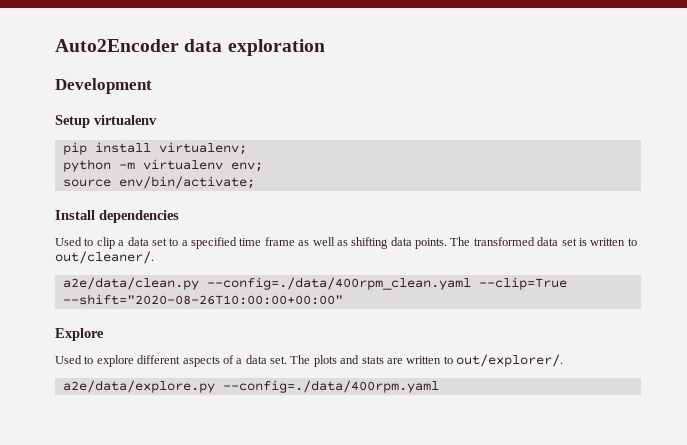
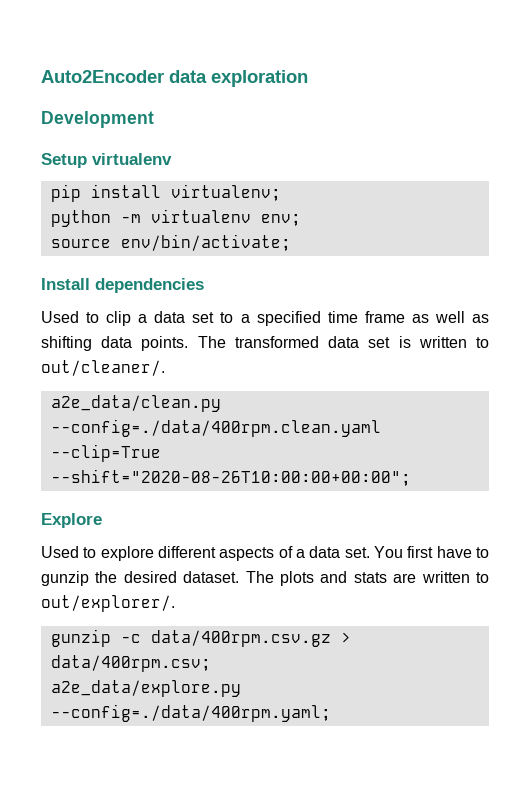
- a2e/data/clean.py --config=./data/400rpm_clean.yaml --clip=True --shift="2020-08-26T10:00:00+00:00"
+ a2e_data/clean.py --config=./data/400rpm.clean.yaml --clip=True --shift="2020-08-26T10:00:00+00:00";
+ You first have to gunzip the desired dataset.
- a2e/data/explore.py --config=./data/400rpm.yaml
+ gunzip -c data/400rpm.csv.gz > data/400rpm.csv;
+ a2e_data/explore.py --config=./data/400rpm.yaml;

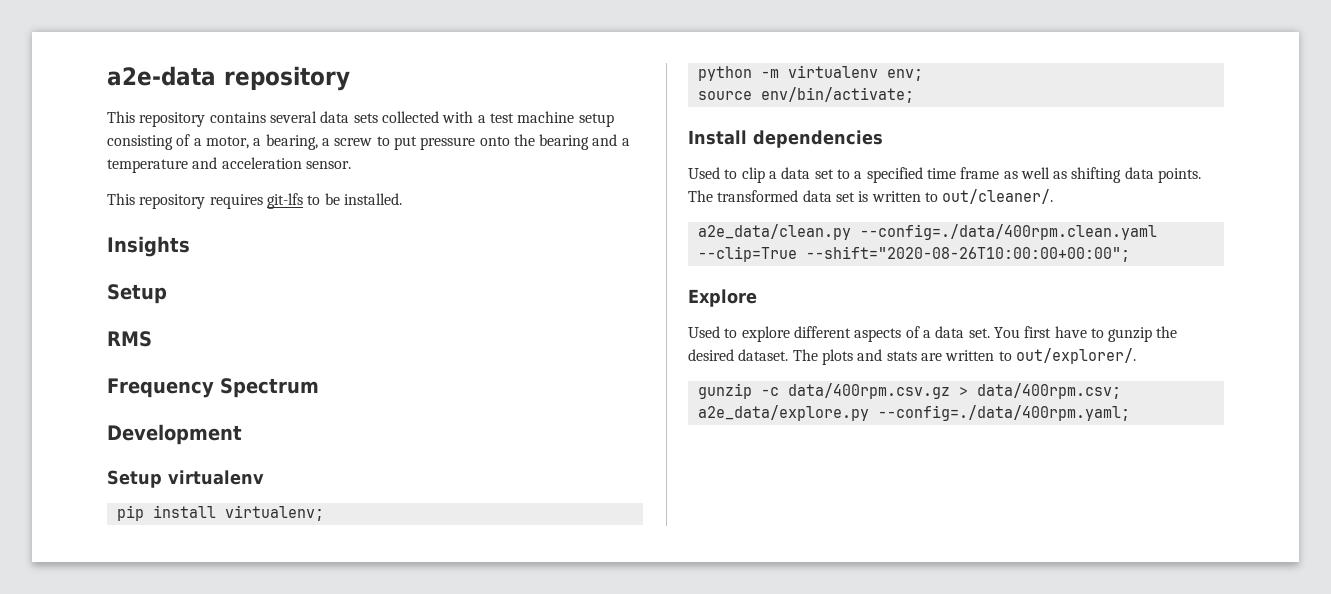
- Auto2Encoder data exploration
+ a2e-data repository
+ This repository contains several data sets collected with a test machine setup consisting of a motor, a bearing, a screw to put pressure onto the bearing and a temperature and acceleration sensor.
+ This repository requires git-lfs to be installed.
+ Insights
+ Setup
+ RMS
+ Frequency Spectrum

